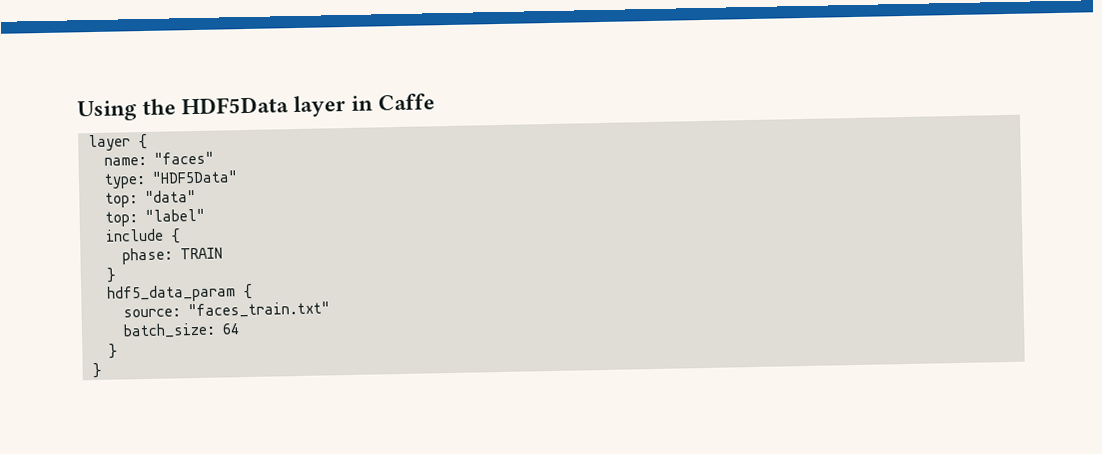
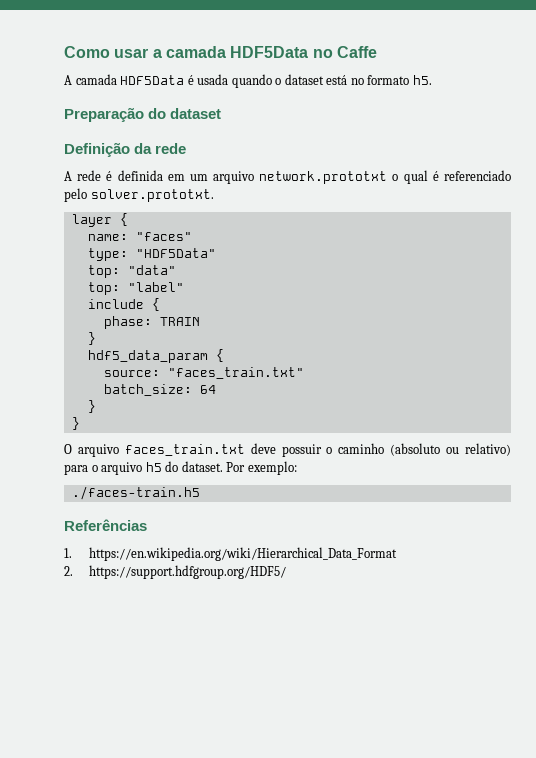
- Using the HDF5Data layer in Caffe
+ Como usar a camada HDF5Data no Caffe
+ A camada HDF5Data é usada quando o dataset está no formato h5.
+ Preparação do dataset
+ Definição da rede
+ A rede é definida em um arquivo network.prototxt o qual é referenciado pelo solver.prototxt.
+ O arquivo faces_train.txt deve possuir o caminho (absoluto ou relativo) para o arquivo h5 do dataset. Por exemplo:
+ ./faces-train.h5
+ Referências
+ 1. https://en.wikipedia.org/wiki/Hierarchical_Data_Format
+ 2. https://support.hdfgroup.org/HDF5/

